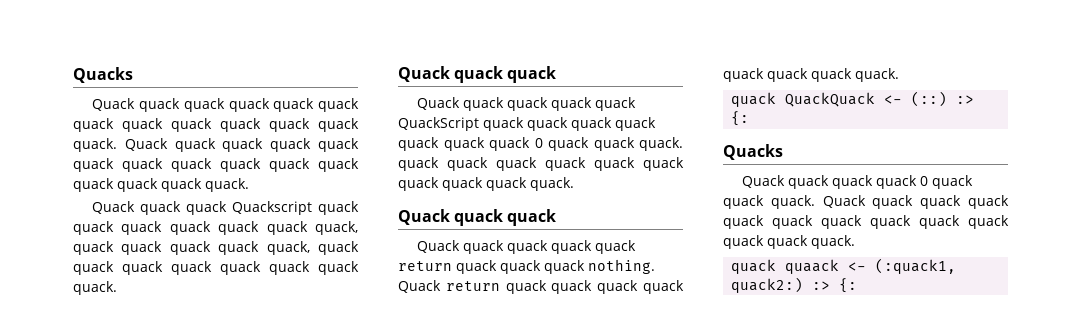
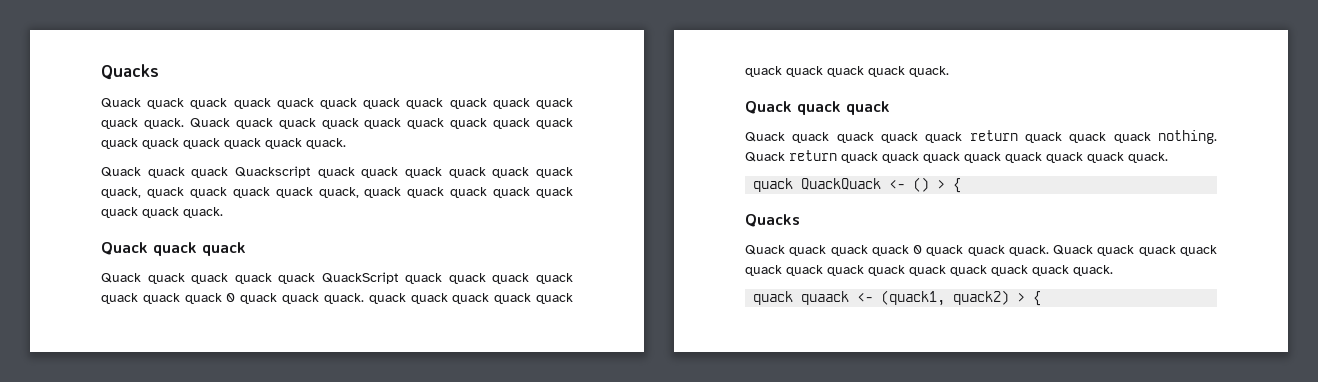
- quack QuackQuack <- (::) :> {:
+ quack QuackQuack <- () > {
- quack quaack <- (:quack1, quack2:) :> {:
+ quack quaack <- (quack1, quack2) > {

